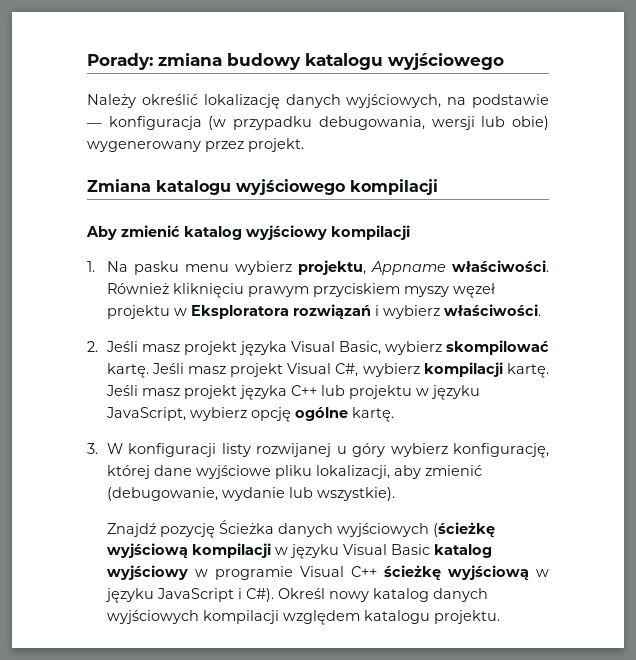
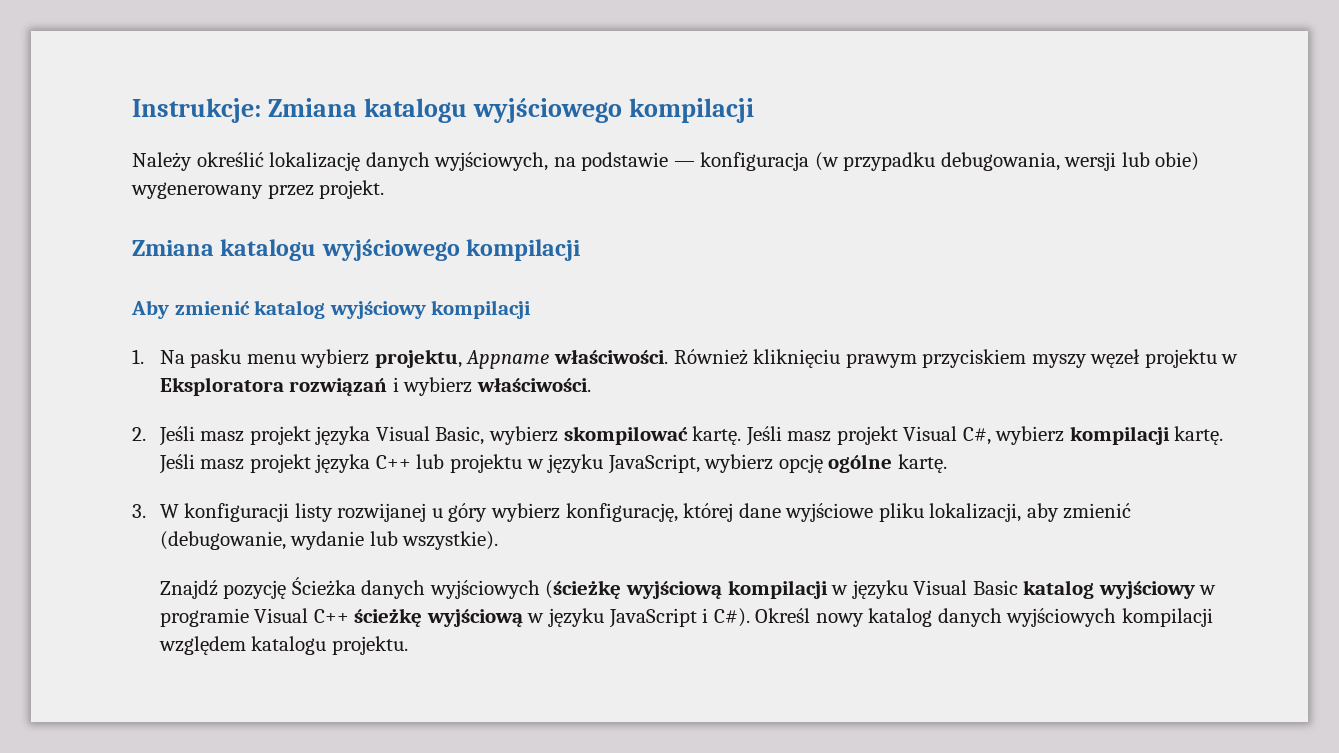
- Porady: zmiana budowy katalogu wyjściowego
+ Instrukcje: Zmiana katalogu wyjściowego kompilacji

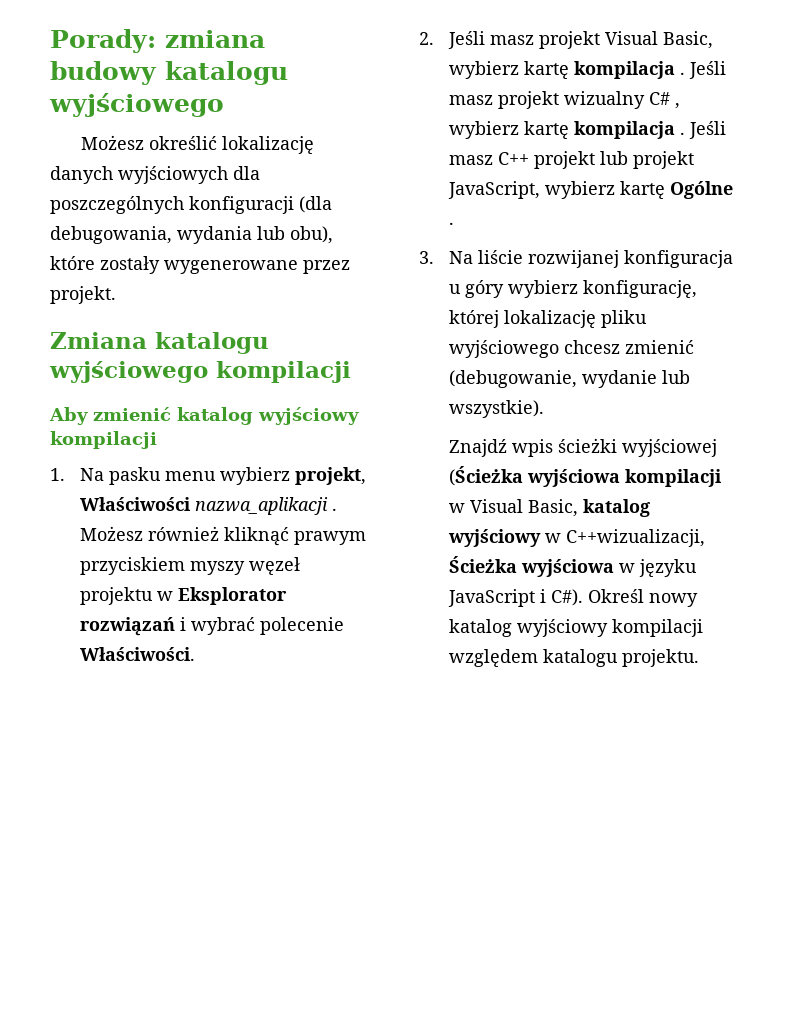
- Instrukcje: Zmiana katalogu wyjściowego kompilacji
- Należy określić lokalizację danych wyjściowych, na podstawie — konfiguracja (w przypadku debugowania, wersji lub obie) wygenerowany przez projekt.
+ Porady: zmiana budowy katalogu wyjściowego
+ Możesz określić lokalizację danych wyjściowych dla poszczególnych konfiguracji (dla debugowania, wydania lub obu), które zostały wygenerowane przez projekt.
- 1. Na pasku menu wybierz projektu, Appname właściwości. Również kliknięciu prawym przyciskiem myszy węzeł projektu w Eksploratora rozwiązań i wybierz właściwości.
+ 1. Na pasku menu wybierz projekt, Właściwości nazwa_aplikacji . Możesz również kliknąć prawym przyciskiem myszy węzeł projektu w Eksplorator rozwiązań i wybrać polecenie Właściwości.
- 2. Jeśli masz projekt języka Visual Basic, wybierz skompilować kartę. Jeśli masz projekt Visual C#, wybierz kompilacji kartę. Jeśli masz projekt języka C++ lub projektu w języku JavaScript, wybierz opcję ogólne kartę.
- 3. W konfiguracji listy rozwijanej u góry wybierz konfigurację, której dane wyjściowe pliku lokalizacji, aby zmienić (debugowanie, wydanie lub wszystkie).
+ 2. Jeśli masz projekt Visual Basic, wybierz kartę kompilacja . Jeśli masz projekt wizualny C# , wybierz kartę kompilacja . Jeśli masz C++ projekt lub projekt JavaScript, wybierz kartę Ogólne .
+ 3. Na liście rozwijanej konfiguracja u góry wybierz konfigurację, której lokalizację pliku wyjściowego chcesz zmienić (debugowanie, wydanie lub wszystkie).
- Znajdź pozycję Ścieżka danych wyjściowych (ścieżkę wyjściową kompilacji w języku Visual Basic katalog wyjściowy w programie Visual C++ ścieżkę wyjściową w języku JavaScript i C#). Określ nowy katalog danych wyjściowych kompilacji względem katalogu projektu.
+ Znajdź wpis ścieżki wyjściowej (Ścieżka wyjściowa kompilacji w Visual Basic, katalog wyjściowy w C++wizualizacji, Ścieżka wyjściowa w języku JavaScript i C#). Określ nowy katalog wyjściowy kompilacji względem katalogu projektu.

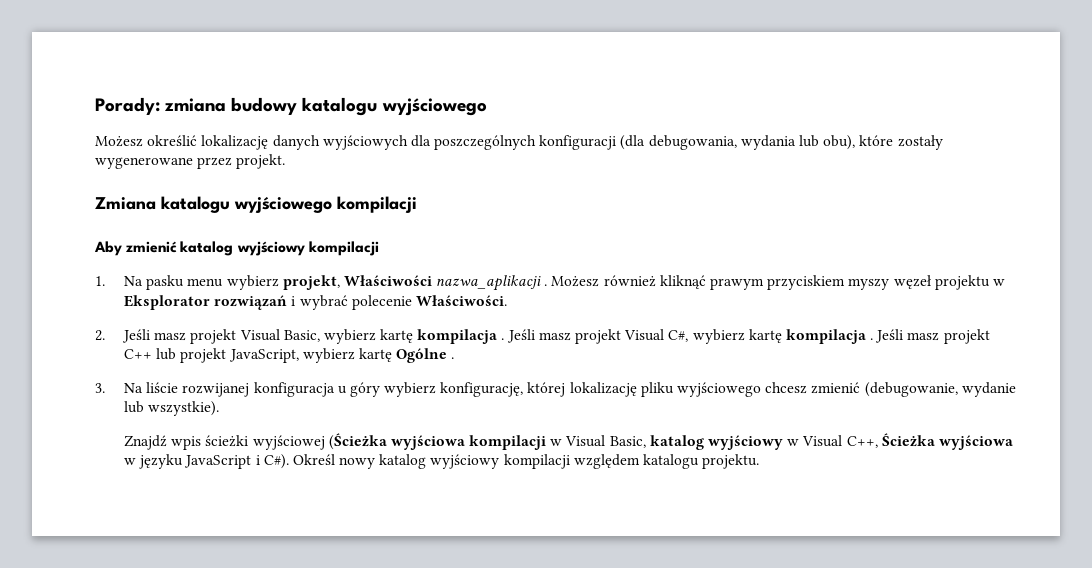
- Jeśli masz projekt wizualny C# , wybierz kartę kompilacja . Jeśli masz C++ projekt lub projekt JavaScript, wybierz kartę Ogólne .
+ Jeśli masz projekt Visual C#, wybierz kartę kompilacja . Jeśli masz projekt C++ lub projekt JavaScript, wybierz kartę Ogólne .
- Znajdź wpis ścieżki wyjściowej (Ścieżka wyjściowa kompilacji w Visual Basic, katalog wyjściowy w C++wizualizacji, Ścieżka wyjściowa w języku JavaScript i C#). Określ nowy katalog wyjściowy kompilacji względem katalogu projektu.
+ Znajdź wpis ścieżki wyjściowej (Ścieżka wyjściowa kompilacji w Visual Basic, katalog wyjściowy w Visual C++, Ścieżka wyjściowa w języku JavaScript i C#). Określ nowy katalog wyjściowy kompilacji względem katalogu projektu.

